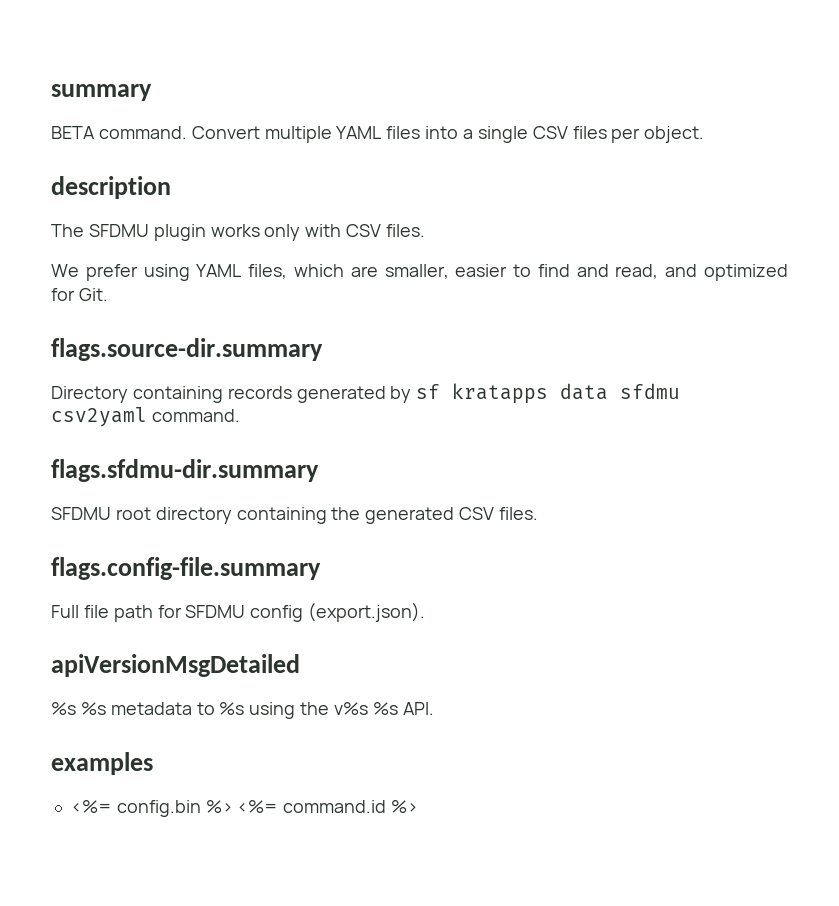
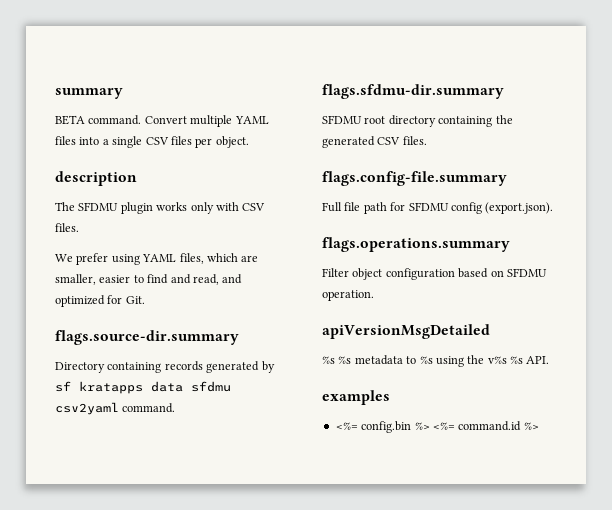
+ flags.operations.summary
+ Filter object configuration based on SFDMU operation.

